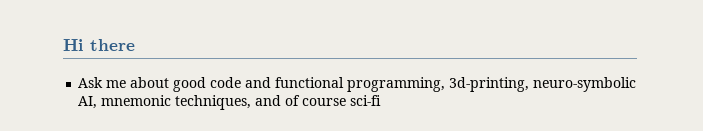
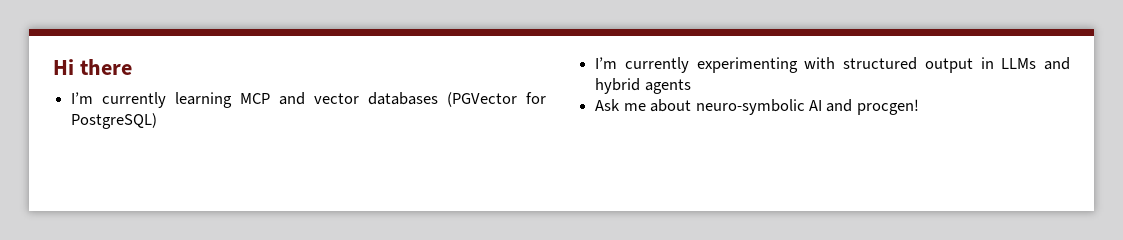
- Ask me about good code and functional programming, 3d-printing, neuro-symbolic AI, mnemonic techniques, and of course sci-fi
+ I’m currently learning MCP and vector databases (PGVector for PostgreSQL)
+ I’m currently experimenting with structured output in LLMs and hybrid agents
+ Ask me about neuro-symbolic AI and procgen!

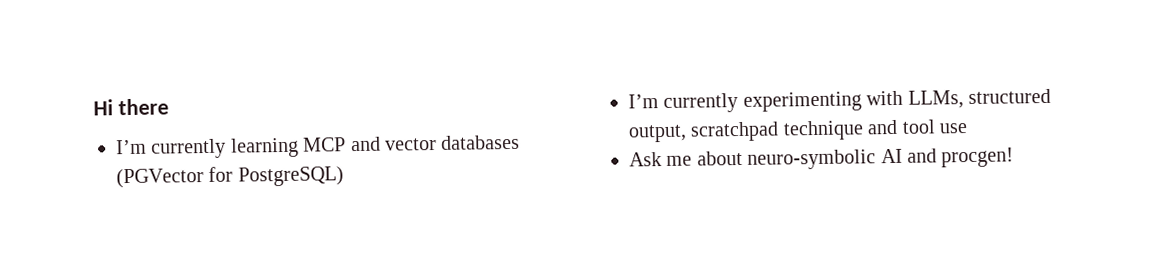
- I’m currently experimenting with structured output in LLMs and hybrid agents
+ I’m currently experimenting with LLMs, structured output, scratchpad technique and tool use

